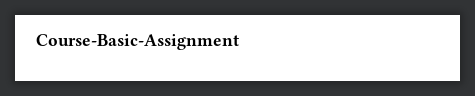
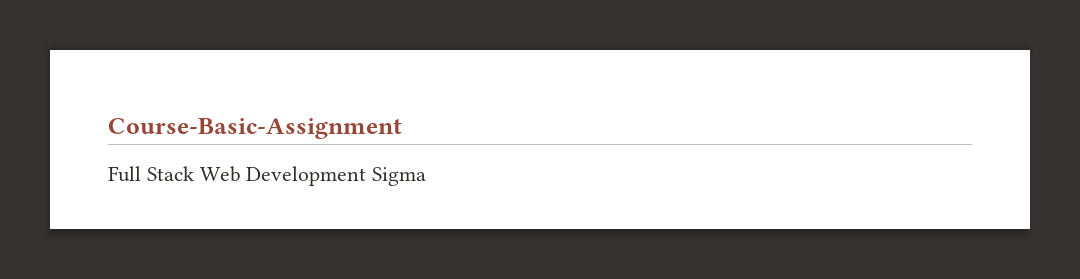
+ Full Stack Web Development Sigma

